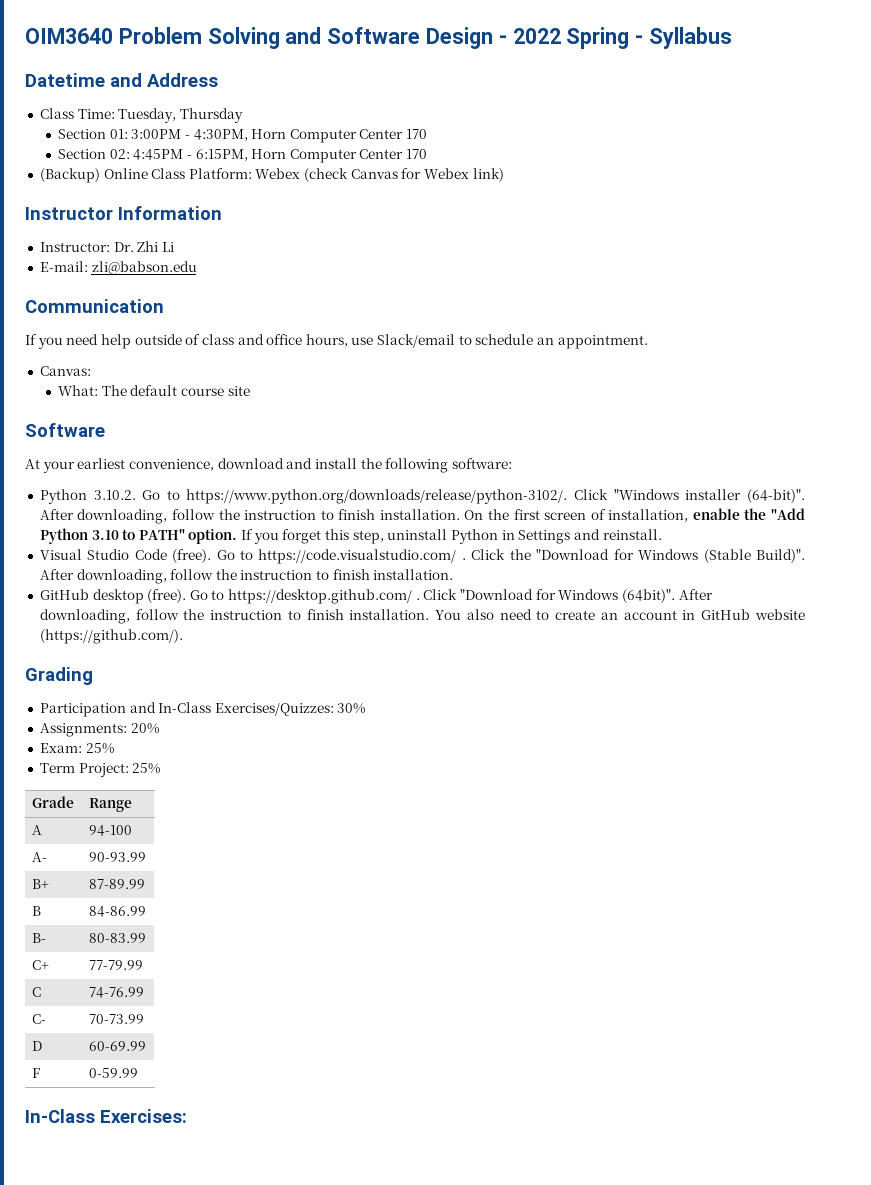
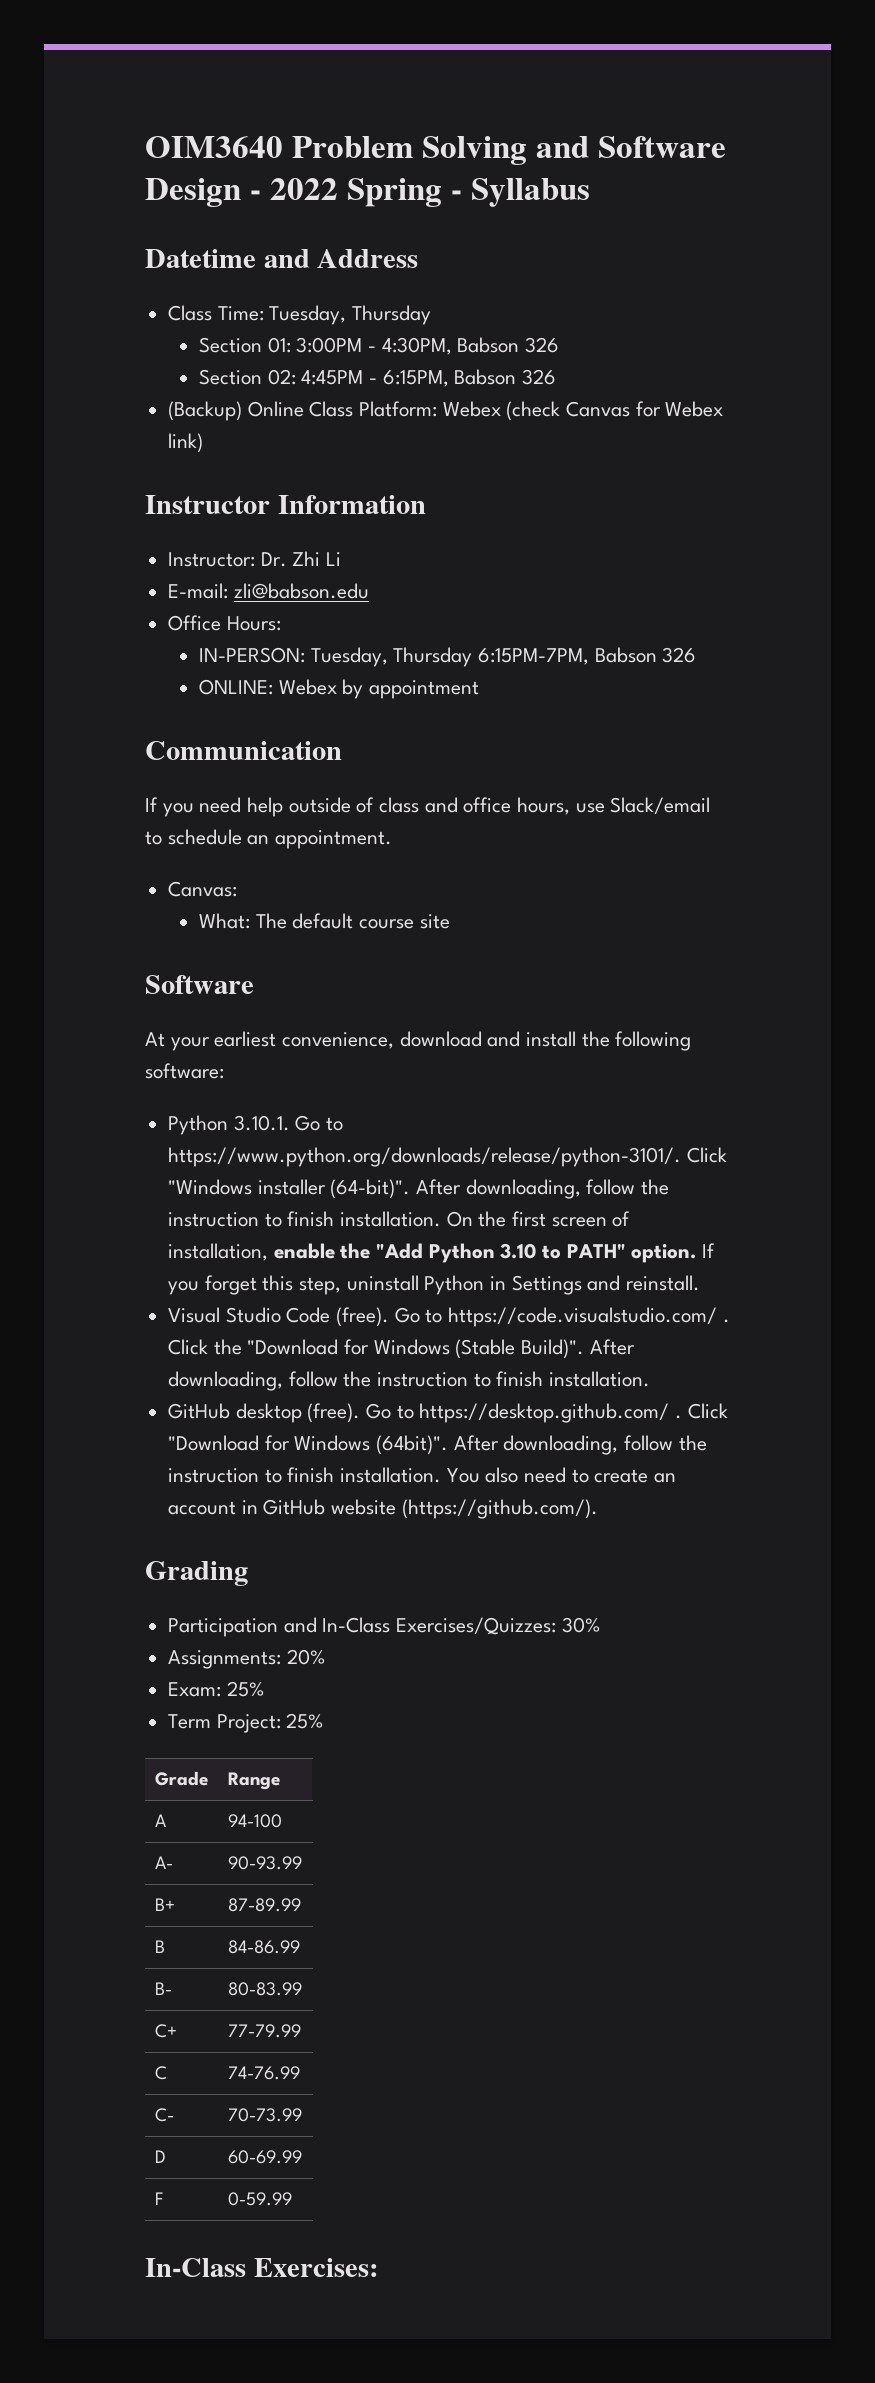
- Section 01: 3:00PM - 4:30PM, Horn Computer Center 170
+ Section 01: 3:00PM - 4:30PM, Babson 326
- Section 02: 4:45PM - 6:15PM, Horn Computer Center 170
+ Section 02: 4:45PM - 6:15PM, Babson 326
+ Office Hours:
+ IN-PERSON: Tuesday, Thursday 6:15PM-7PM, Babson 326
+ ONLINE: Webex by appointment
- Python 3.10.2. Go to https://www.python.org/downloads/release/python-3102/. Click "Windows installer (64-bit)".
+ Python 3.10.1. Go to https://www.python.org/downloads/release/python-3101/. Click "Windows installer (64-bit)".

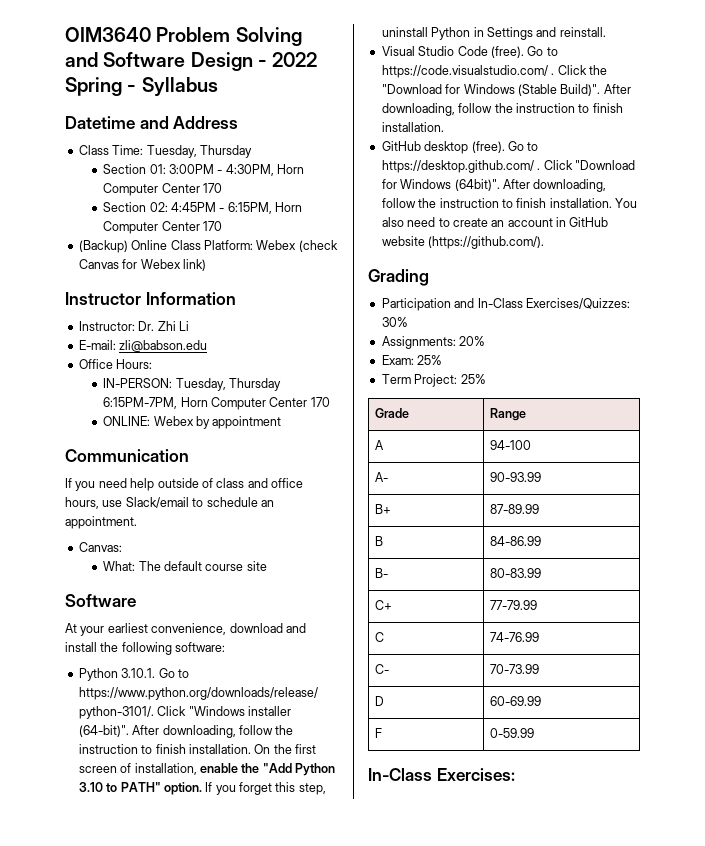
- Section 01: 3:00PM - 4:30PM, Babson 326
+ Section 01: 3:00PM - 4:30PM, Horn Computer Center 170
- Section 02: 4:45PM - 6:15PM, Babson 326
+ Section 02: 4:45PM - 6:15PM, Horn Computer Center 170
- IN-PERSON: Tuesday, Thursday 6:15PM-7PM, Babson 326
+ IN-PERSON: Tuesday, Thursday 6:15PM-7PM, Horn Computer Center 170

